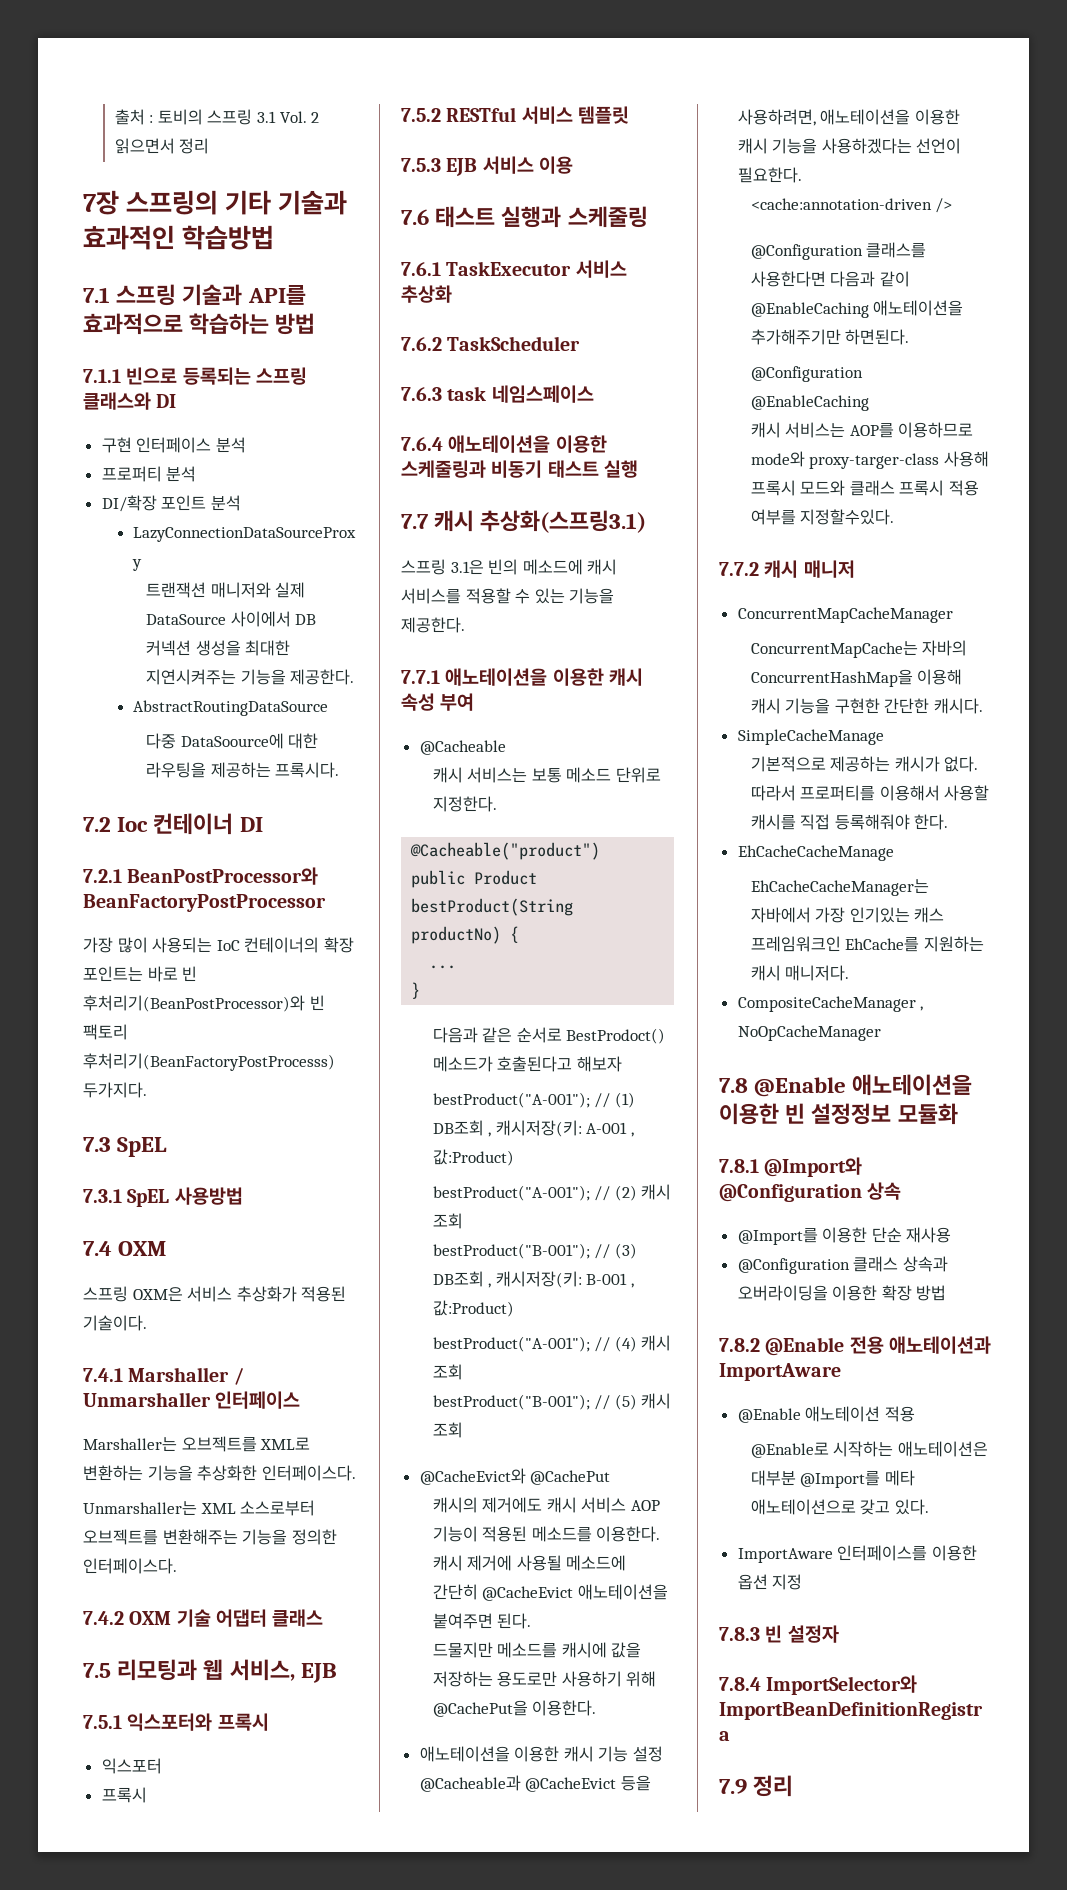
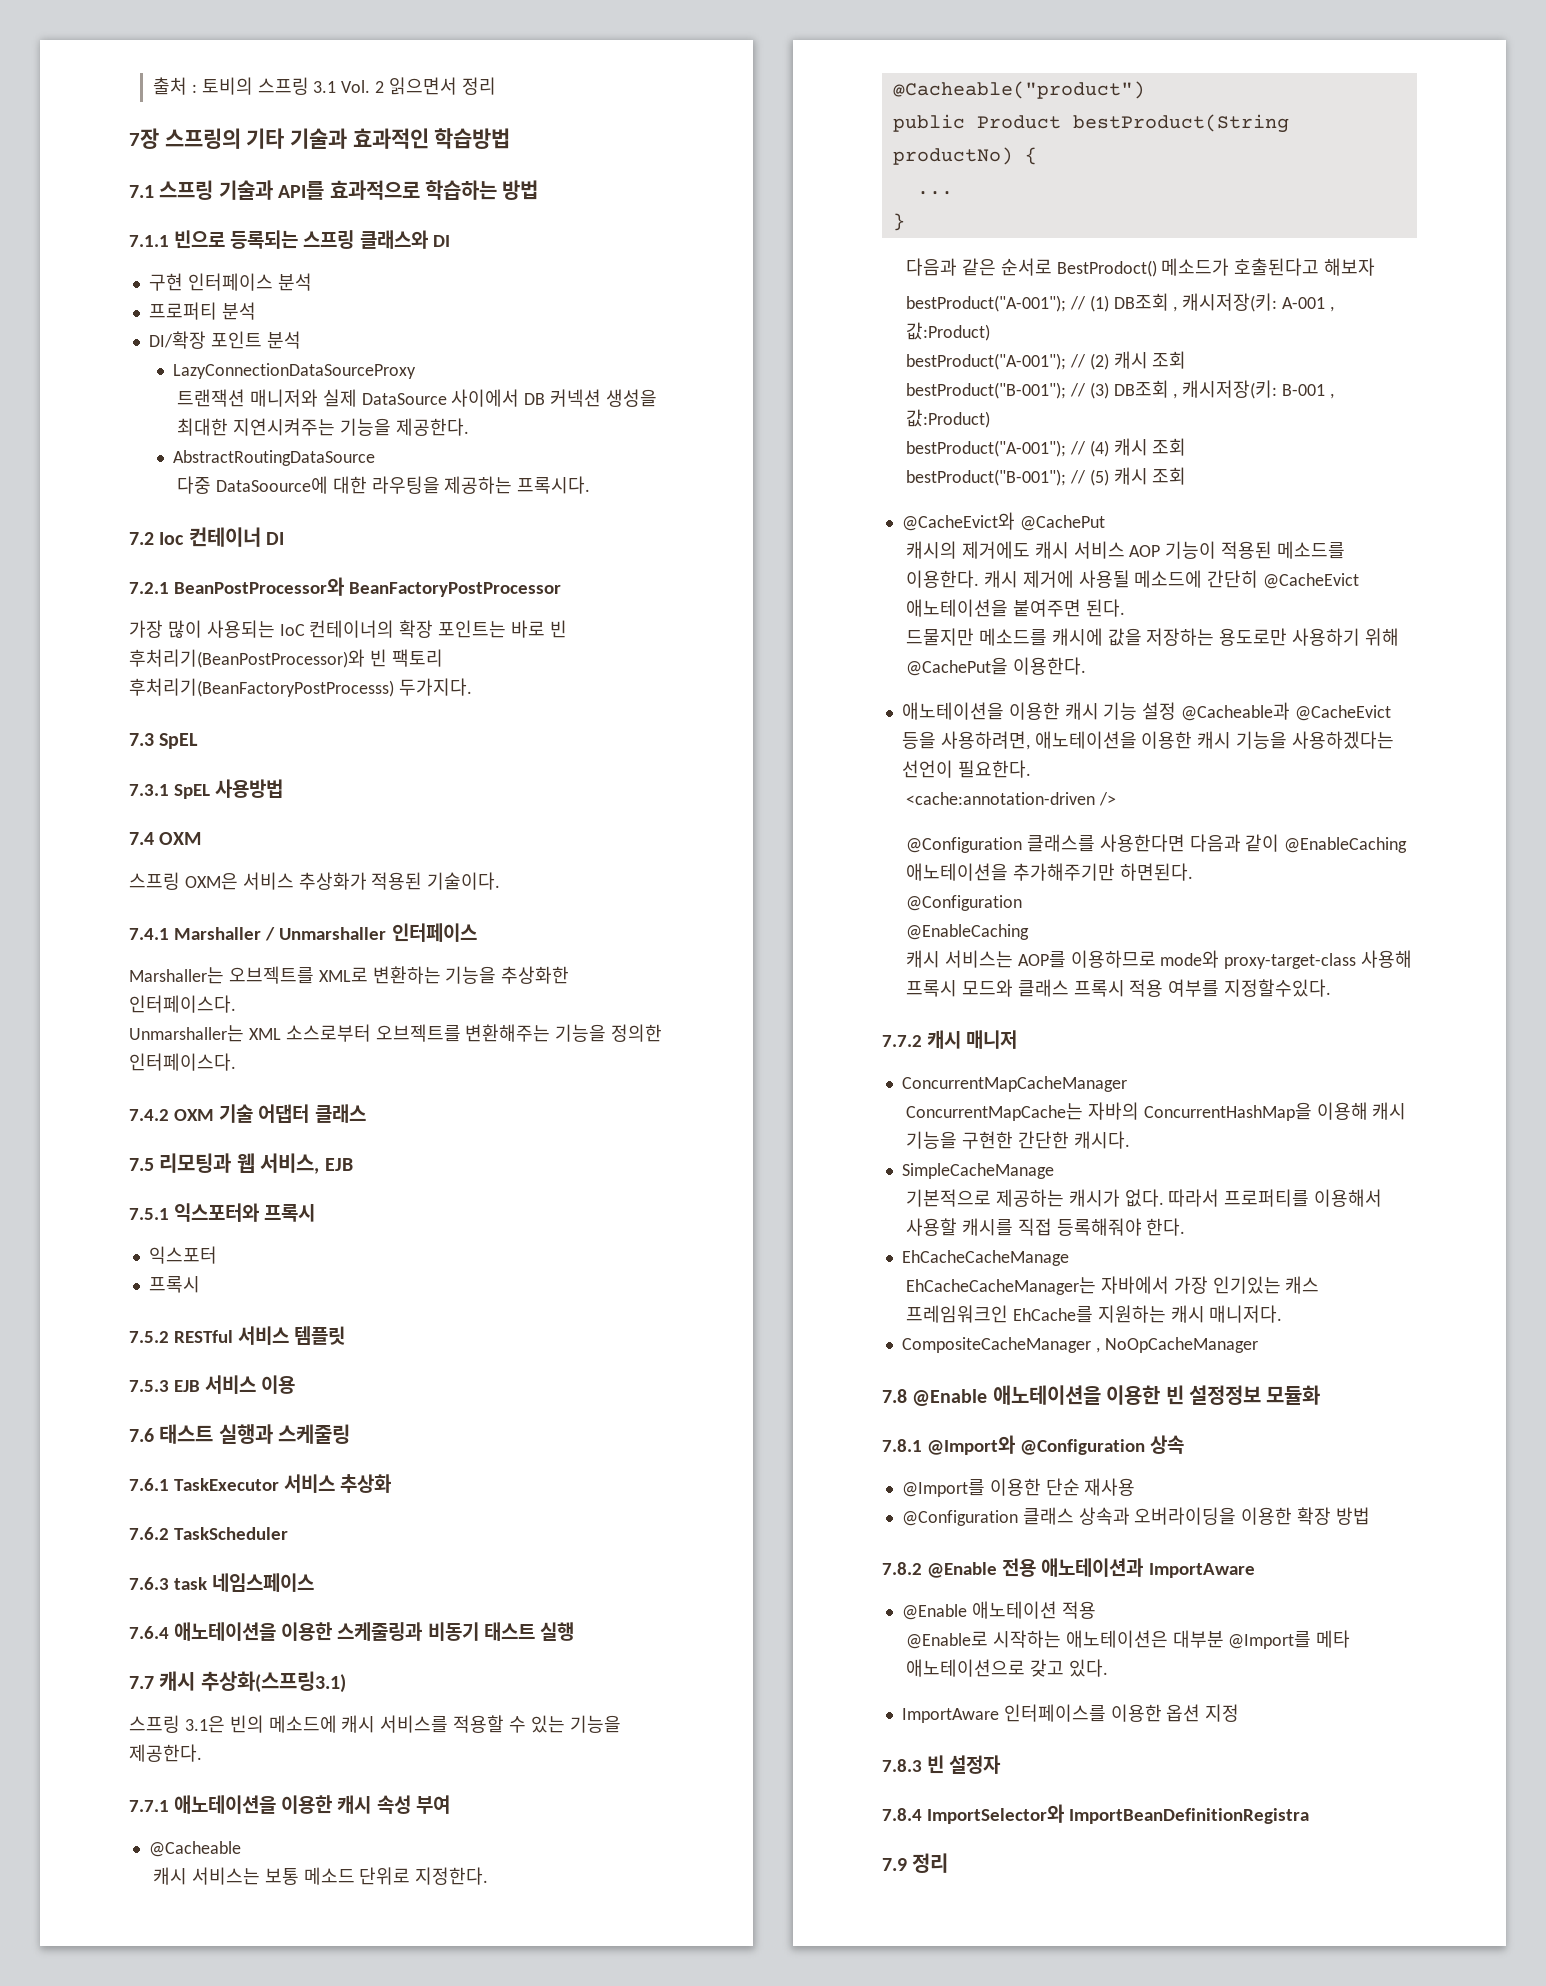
- 캐시 서비스는 AOP를 이용하므로 mode와 proxy-targer-class 사용해 프록시 모드와 클래스 프록시 적용 여부를 지정할수있다.
+ 캐시 서비스는 AOP를 이용하므로 mode와 proxy-target-class 사용해 프록시 모드와 클래스 프록시 적용 여부를 지정할수있다.

